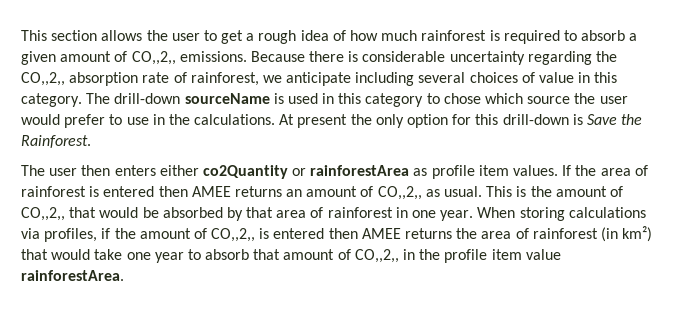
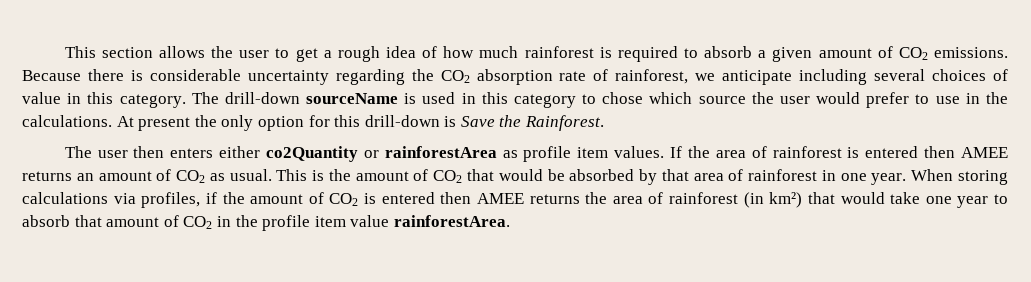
- This section allows the user to get a rough idea of how much rainforest is required to absorb a given amount of CO,,2,, emissions.
+ This section allows the user to get a rough idea of how much rainforest is required to absorb a given amount of CO2 emissions.
- Because there is considerable uncertainty regarding the CO,,2,, absorption rate of rainforest, we anticipate including several choices of value in this category.
+ Because there is considerable uncertainty regarding the CO2 absorption rate of rainforest, we anticipate including several choices of value in this category.
- If the area of rainforest is entered then AMEE returns an amount of CO,,2,, as usual.
+ If the area of rainforest is entered then AMEE returns an amount of CO2 as usual.
- This is the amount of CO,,2,, that would be absorbed by that area of rainforest in one year.
+ This is the amount of CO2 that would be absorbed by that area of rainforest in one year.
- When storing calculations via profiles, if the amount of CO,,2,, is entered then AMEE returns the area of rainforest (in km²) that would take one year to absorb that amount of CO,,2,, in the profile item value rainforestArea.
+ When storing calculations via profiles, if the amount of CO2 is entered then AMEE returns the area of rainforest (in km²) that would take one year to absorb that amount of CO2 in the profile item value rainforestArea.

